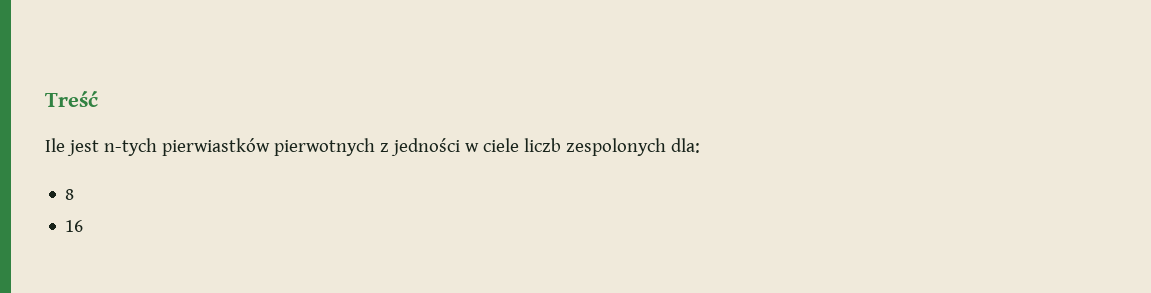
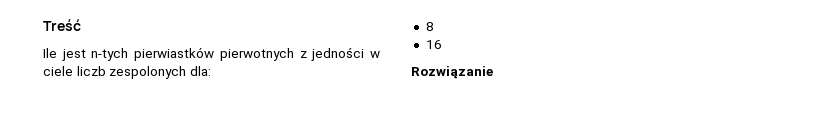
+ Rozwiązanie

